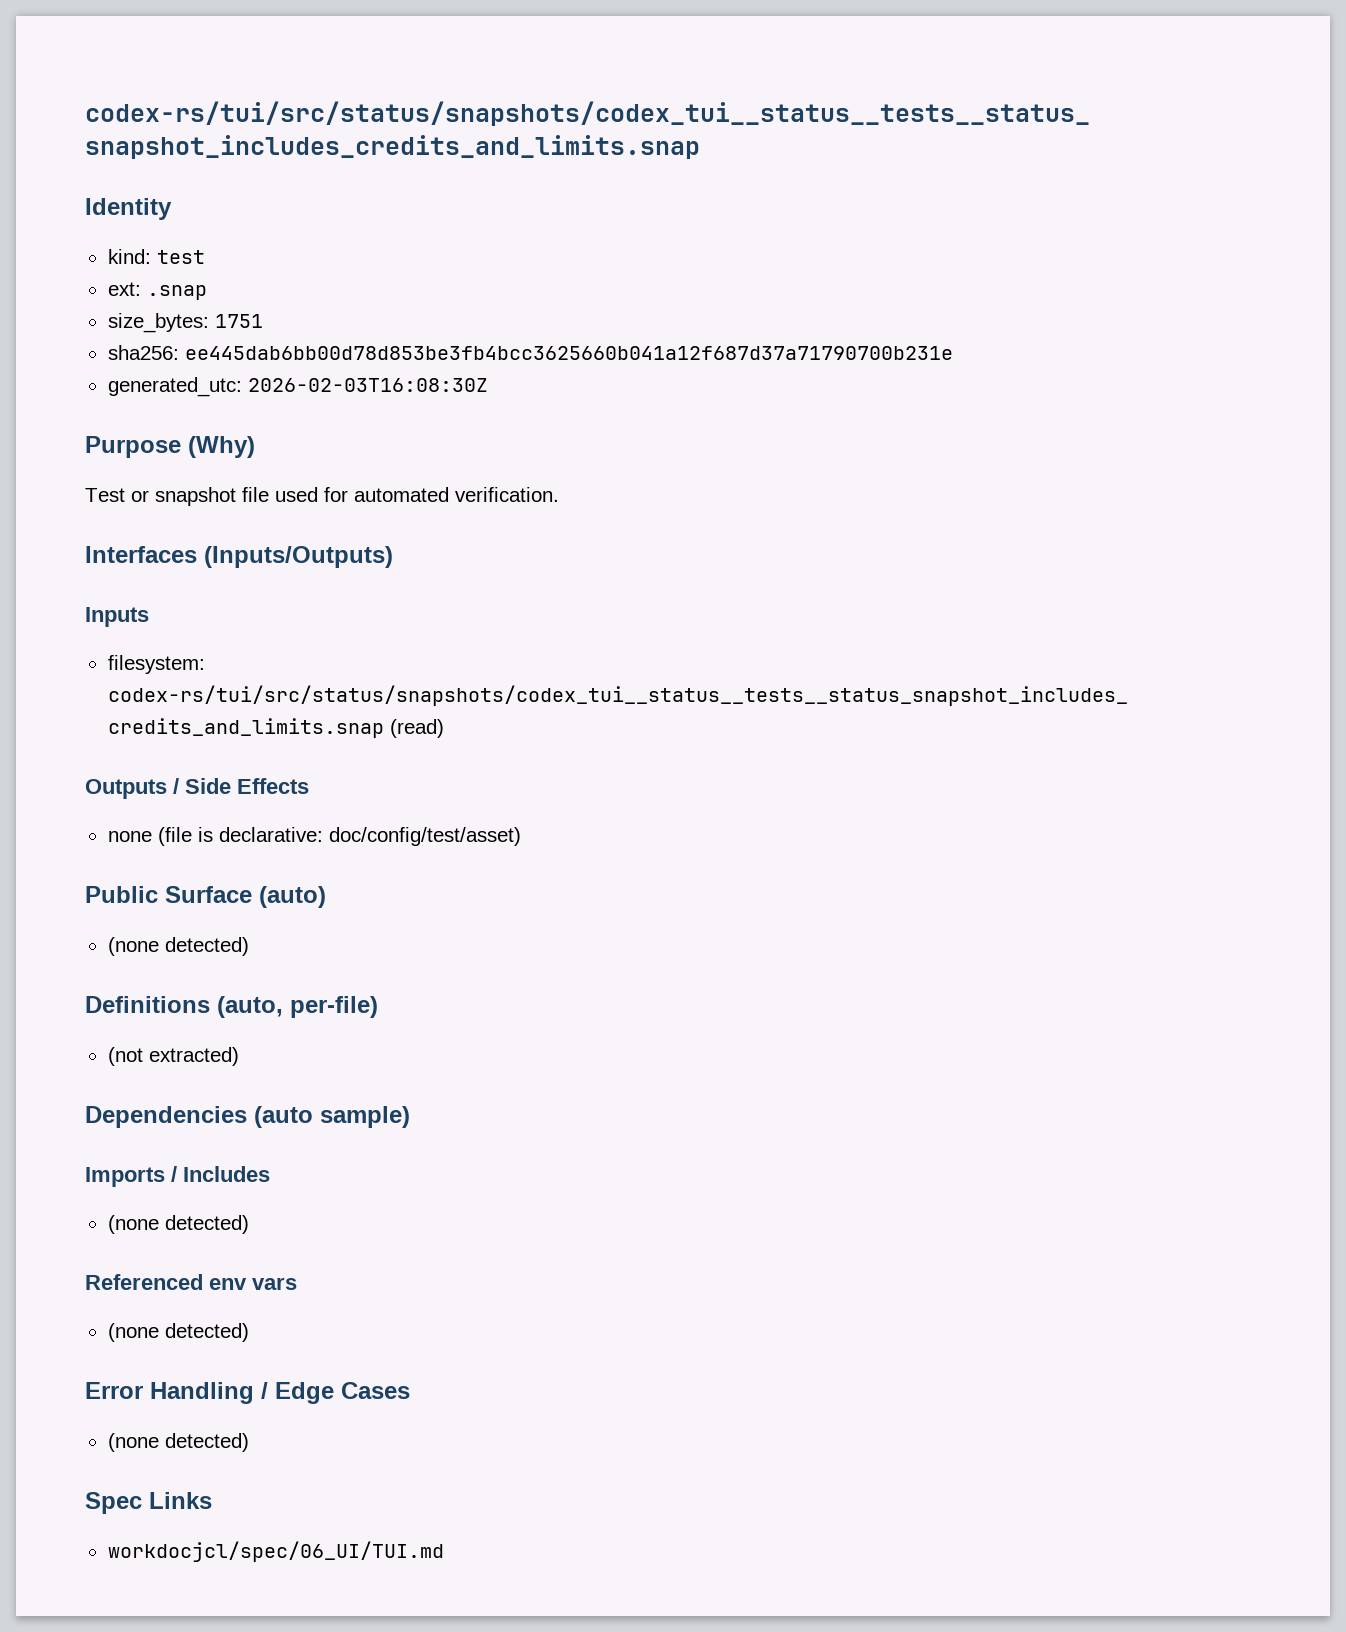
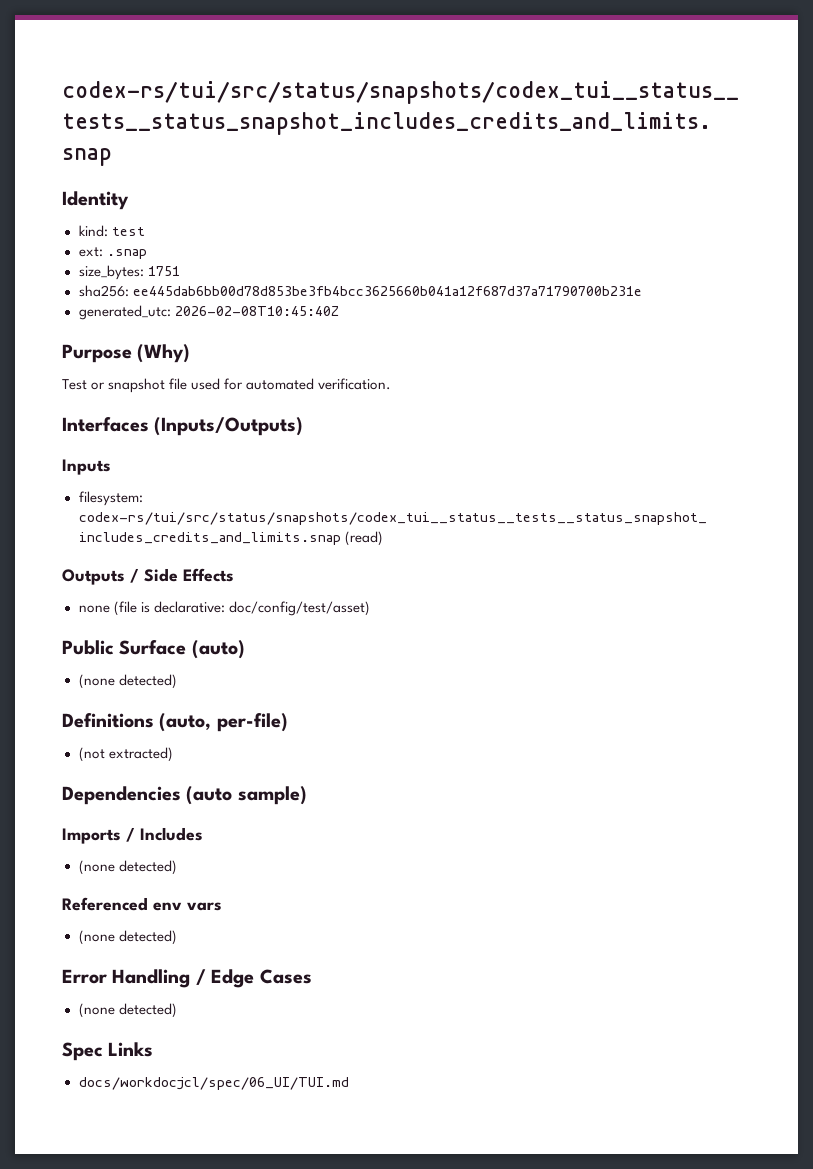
- generated_utc: 2026-02-03T16:08:30Z
+ generated_utc: 2026-02-08T10:45:40Z
- workdocjcl/spec/06_UI/TUI.md
+ docs/workdocjcl/spec/06_UI/TUI.md

